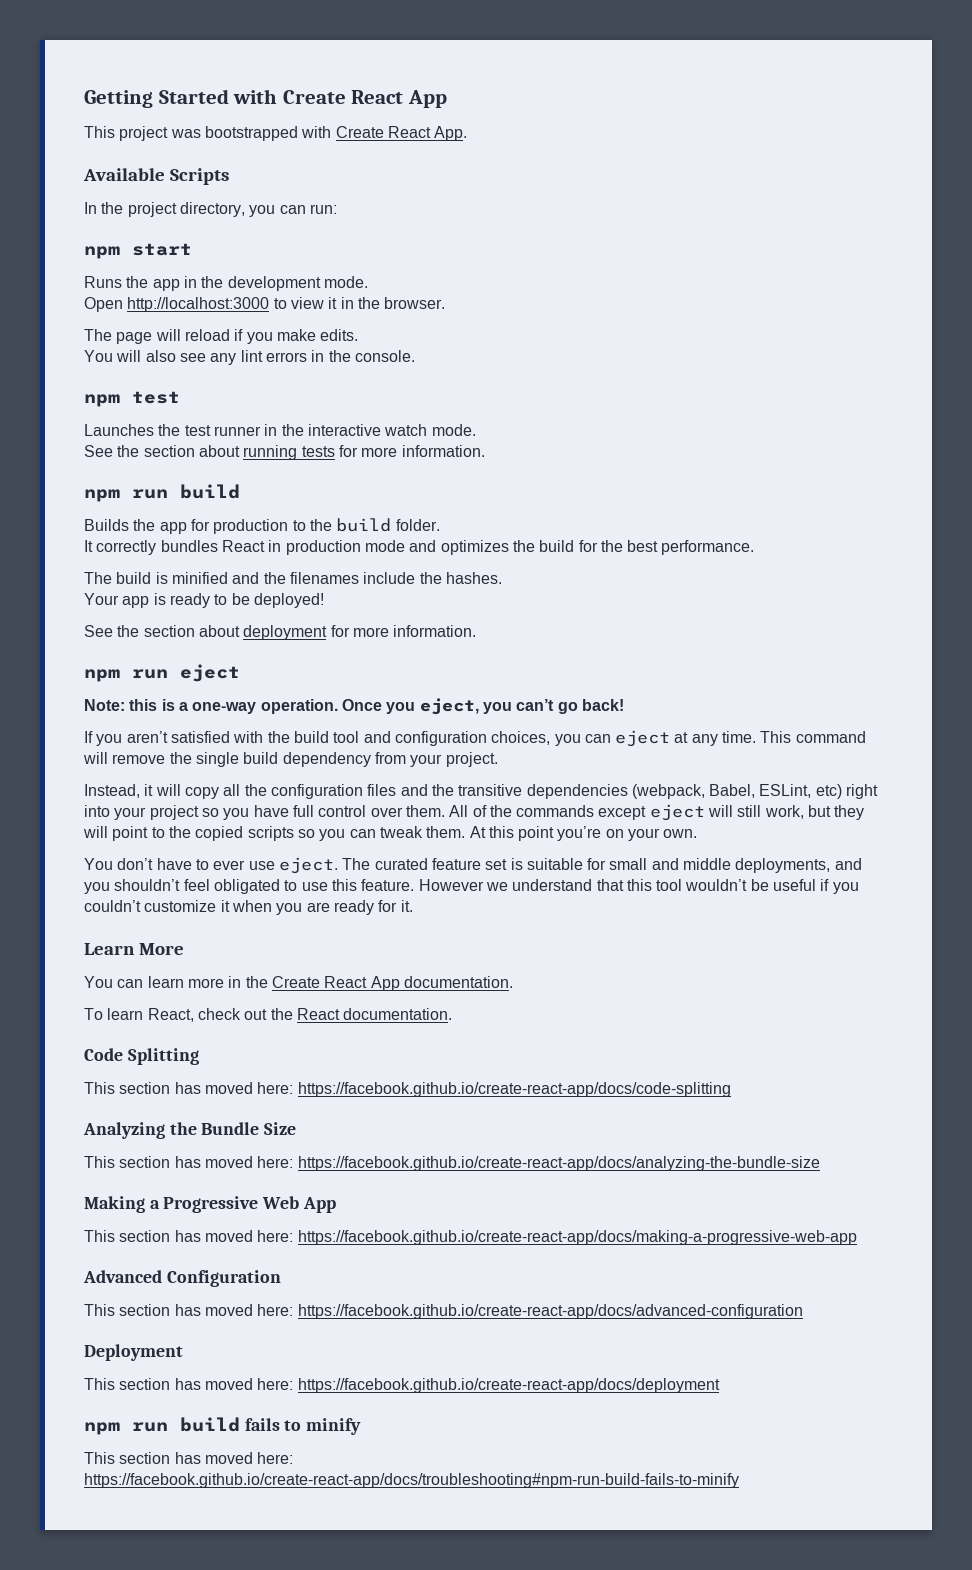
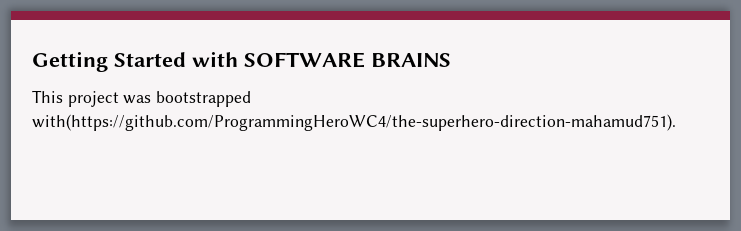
- Getting Started with Create React App
+ Getting Started with SOFTWARE BRAINS
- This project was bootstrapped with Create React App.
- Available Scripts
- In the project directory, you can run:
- npm start
- Runs the app in the development mode.
- Open http://localhost:3000 to view it in the browser.
- The page will reload if you make edits.
- You will also see any lint errors in the console.
- npm test
- Launches the test runner in the interactive watch mode.
- See the section about running tests for more information.
- npm run build
- Builds the app for production to the build folder.
- It correctly bundles React in production mode and optimizes the build for the best performance.
- The build is minified and the filenames include the hashes.
- Your app is ready to be deployed!
- See the section about deployment for more information.
- npm run eject
- Note: this is a one-way operation. Once you eject, you can’t go back!
- If you aren’t satisfied with the build tool and configuration choices, you can eject at any time. This command will remove the single build dependency from your project.
- Instead, it will copy all the configuration files and the transitive dependencies (webpack, Babel, ESLint, etc) right into your project so you have full control over them. All of the commands except eject will still work, but they will point to the copied scripts so you can tweak them. At this point you’re on your own.
- You don’t have to ever use eject. The curated feature set is suitable for small and middle deployments, and you shouldn’t feel obligated to use this feature. However we understand that this tool wouldn’t be useful if you couldn’t customize it when you are ready for it.
- Learn More
- You can learn more in the Create React App documentation.
- To learn React, check out the React documentation.
- Code Splitting
- This section has moved here: https://facebook.github.io/create-react-app/docs/code-splitting
- Analyzing the Bundle Size
- This section has moved here: https://facebook.github.io/create-react-app/docs/analyzing-the-bundle-size
- Making a Progressive Web App
- This section has moved here: https://facebook.github.io/create-react-app/docs/making-a-progressive-web-app
- Advanced Configuration
- This section has moved here: https://facebook.github.io/create-react-app/docs/advanced-configuration
- Deployment
- This section has moved here: https://facebook.github.io/create-react-app/docs/deployment
- npm run build fails to minify
- This section has moved here: https://facebook.github.io/create-react-app/docs/troubleshooting#npm-run-build-fails-to-minify
+ This project was bootstrapped with(https://github.com/ProgrammingHeroWC4/the-superhero-direction-mahamud751).

